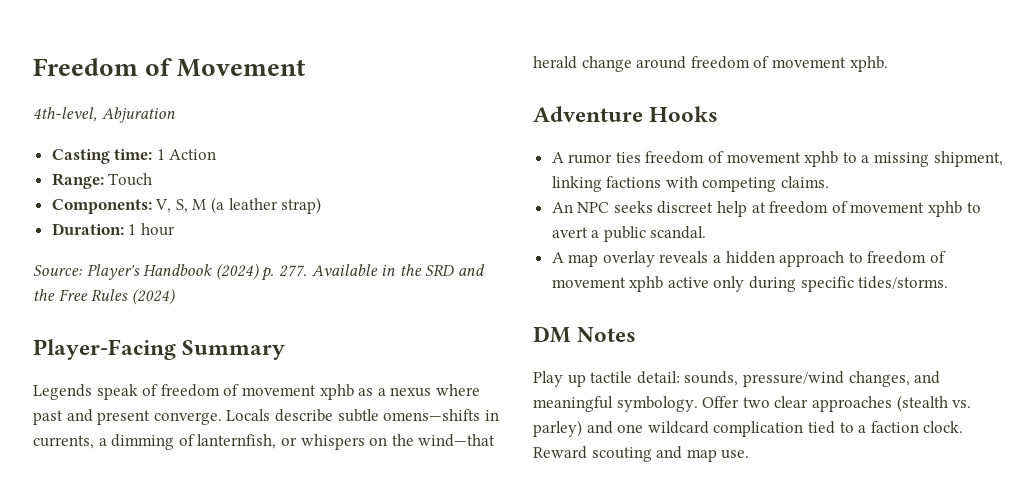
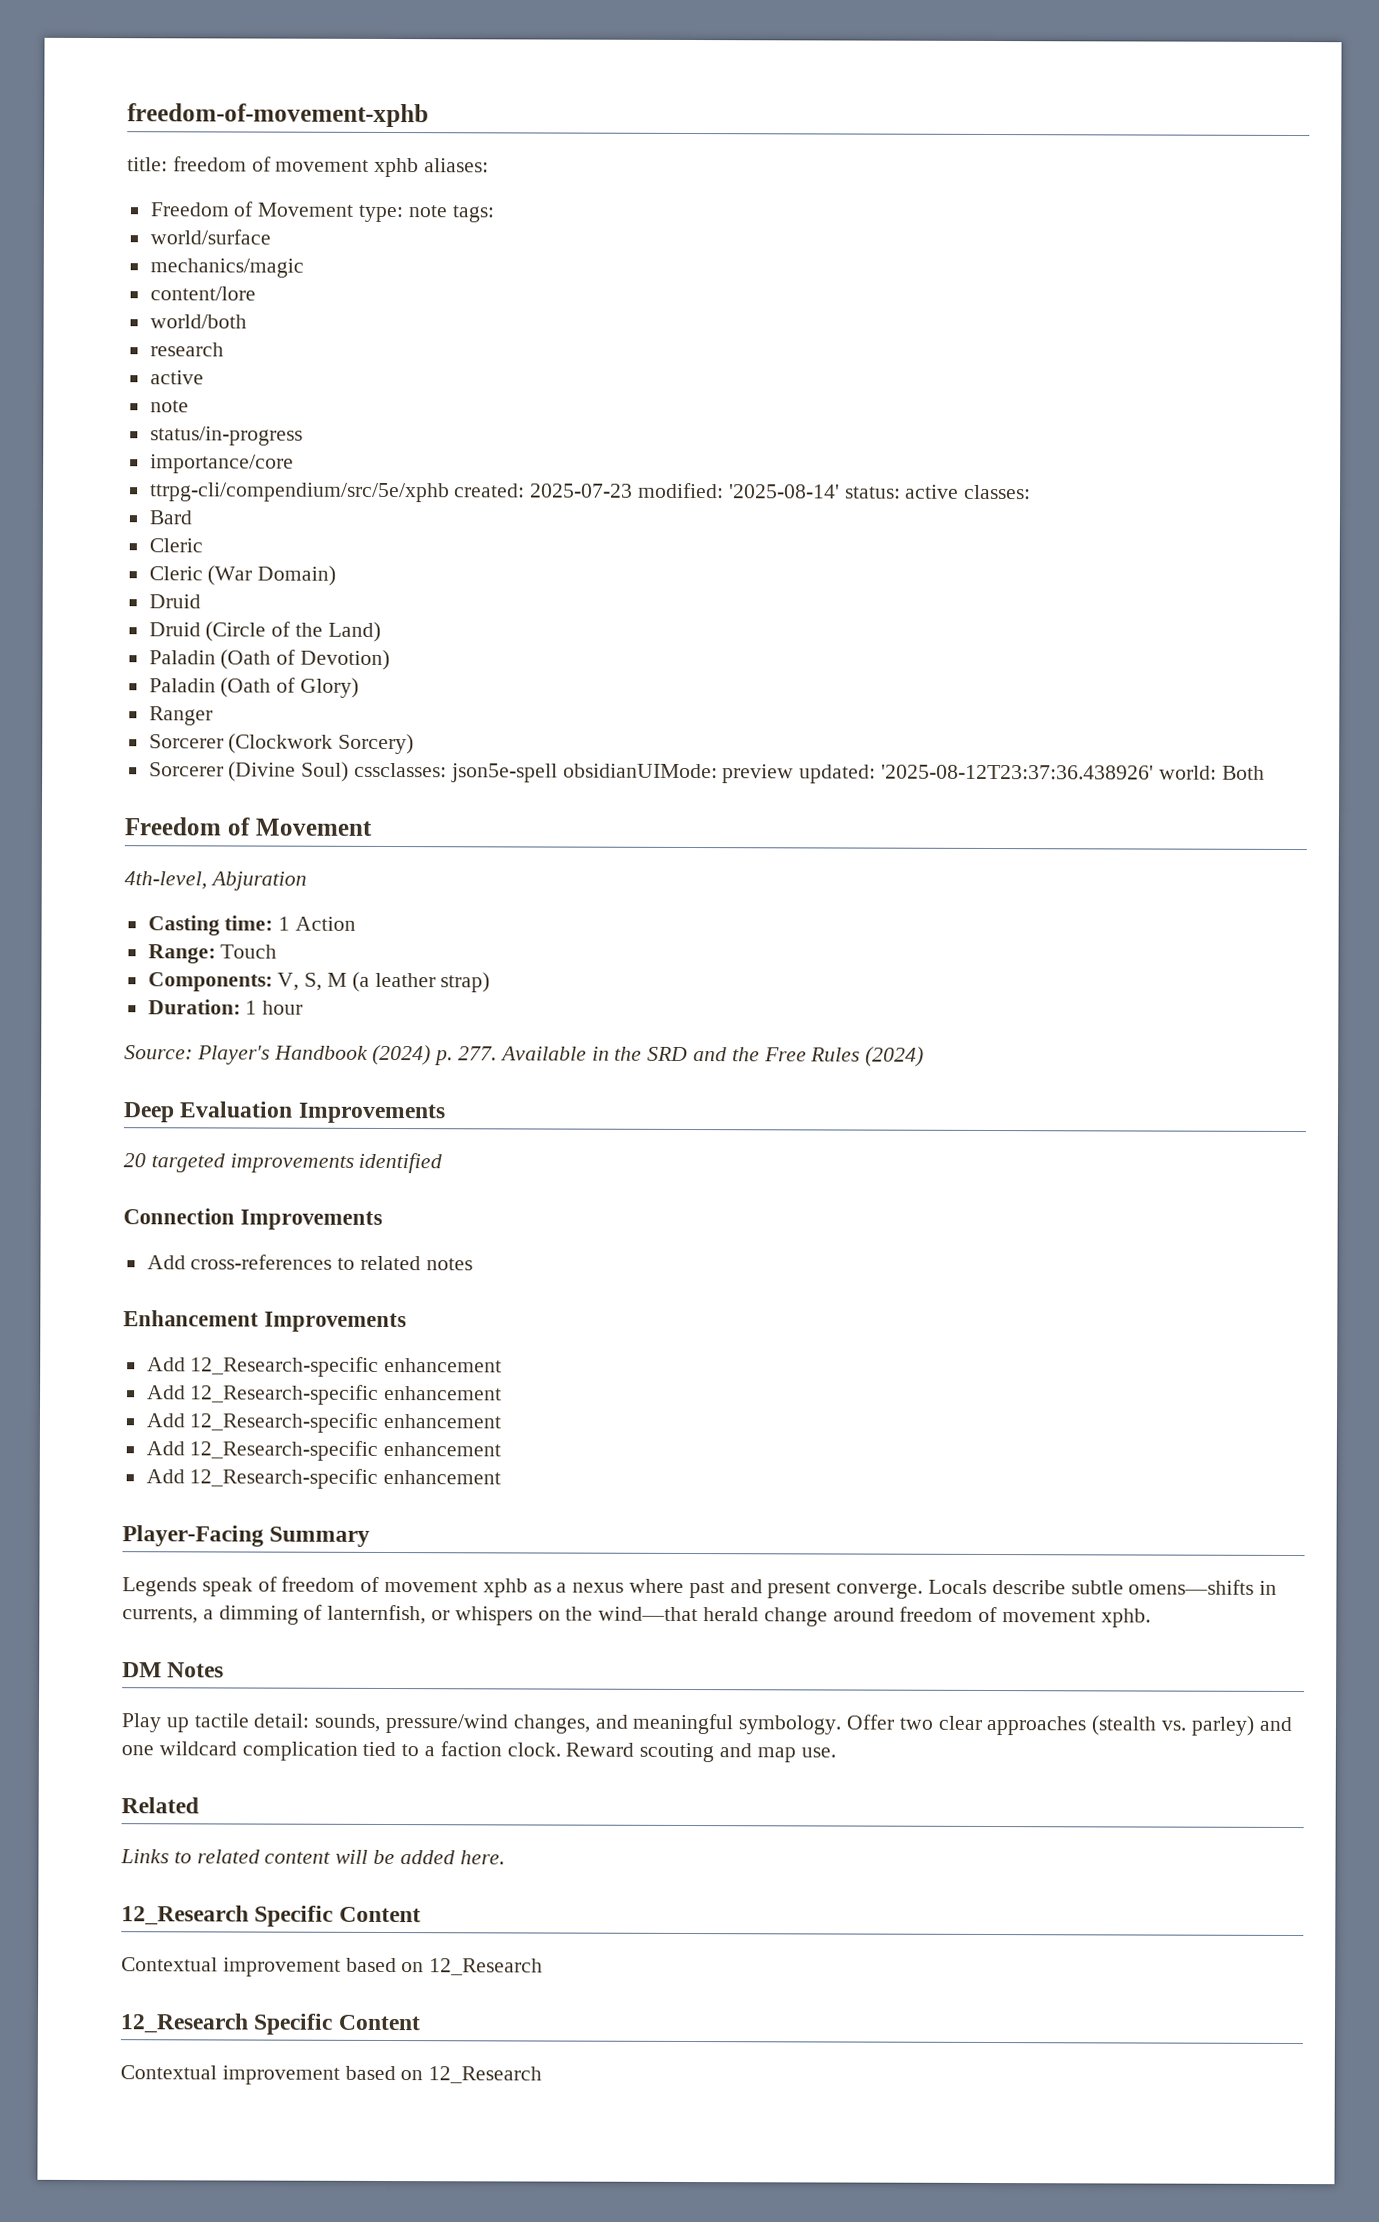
+ freedom-of-movement-xphb
+ title: freedom of movement xphb aliases:
+ Freedom of Movement type: note tags:
+ world/surface
+ mechanics/magic
+ content/lore
+ world/both
+ research
+ active
+ note
+ status/in-progress
+ importance/core
+ ttrpg-cli/compendium/src/5e/xphb created: 2025-07-23 modified: '2025-08-14' status: active classes:
+ Bard
+ Cleric
+ Cleric (War Domain)
+ Druid
+ Druid (Circle of the Land)
+ Paladin (Oath of Devotion)
+ Paladin (Oath of Glory)
+ Ranger
+ Sorcerer (Clockwork Sorcery)
+ Sorcerer (Divine Soul) cssclasses: json5e-spell obsidianUIMode: preview updated: '2025-08-12T23:37:36.438926' world: Both
+ Deep Evaluation Improvements
+ 20 targeted improvements identified
+ Connection Improvements
+ Add cross-references to related notes
+ Enhancement Improvements
+ Add 12_Research-specific enhancement
+ Add 12_Research-specific enhancement
+ Add 12_Research-specific enhancement
+ Add 12_Research-specific enhancement
+ Add 12_Research-specific enhancement
- Adventure Hooks
- A rumor ties freedom of movement xphb to a missing shipment, linking factions with competing claims.
- An NPC seeks discreet help at freedom of movement xphb to avert a public scandal.
- A map overlay reveals a hidden approach to freedom of movement xphb active only during specific tides/storms.
+ Related
+ Links to related content will be added here.
+ 12_Research Specific Content
+ Contextual improvement based on 12_Research
+ 12_Research Specific Content
+ Contextual improvement based on 12_Research

